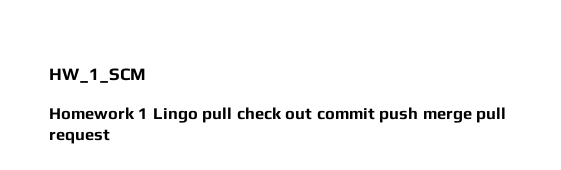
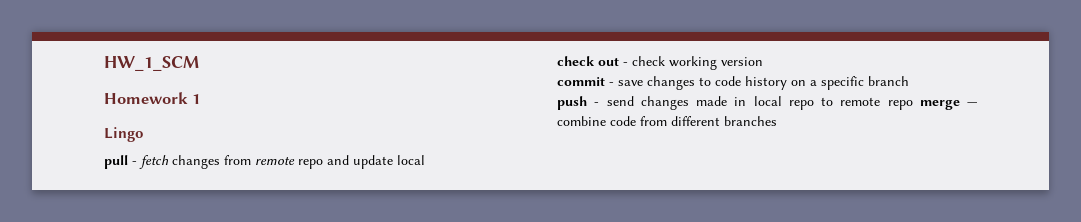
- Homework 1 Lingo pull check out commit push merge pull request
+ Homework 1
+ Lingo
+ pull - fetch changes from remote repo and update local
+ check out - check working version
+ commit - save changes to code history on a specific branch
+ push - send changes made in local repo to remote repo merge — combine code from different branches

